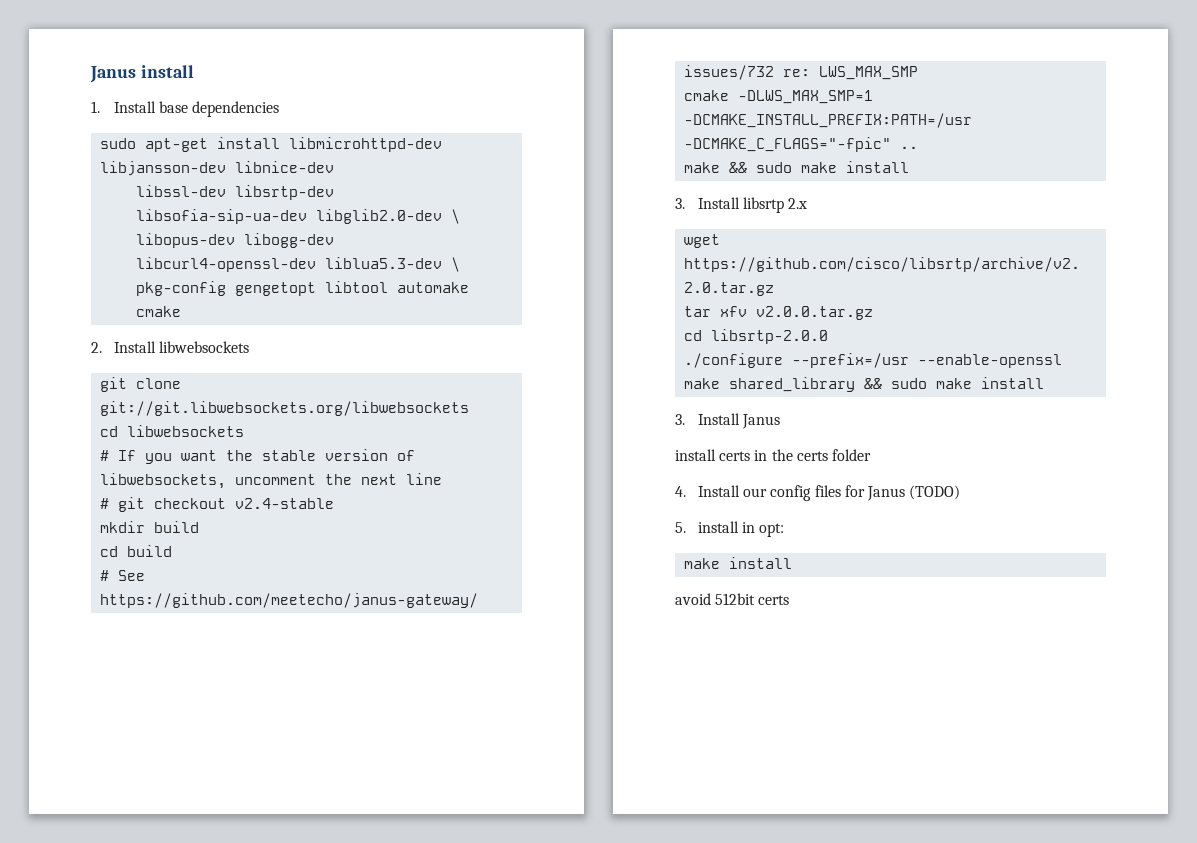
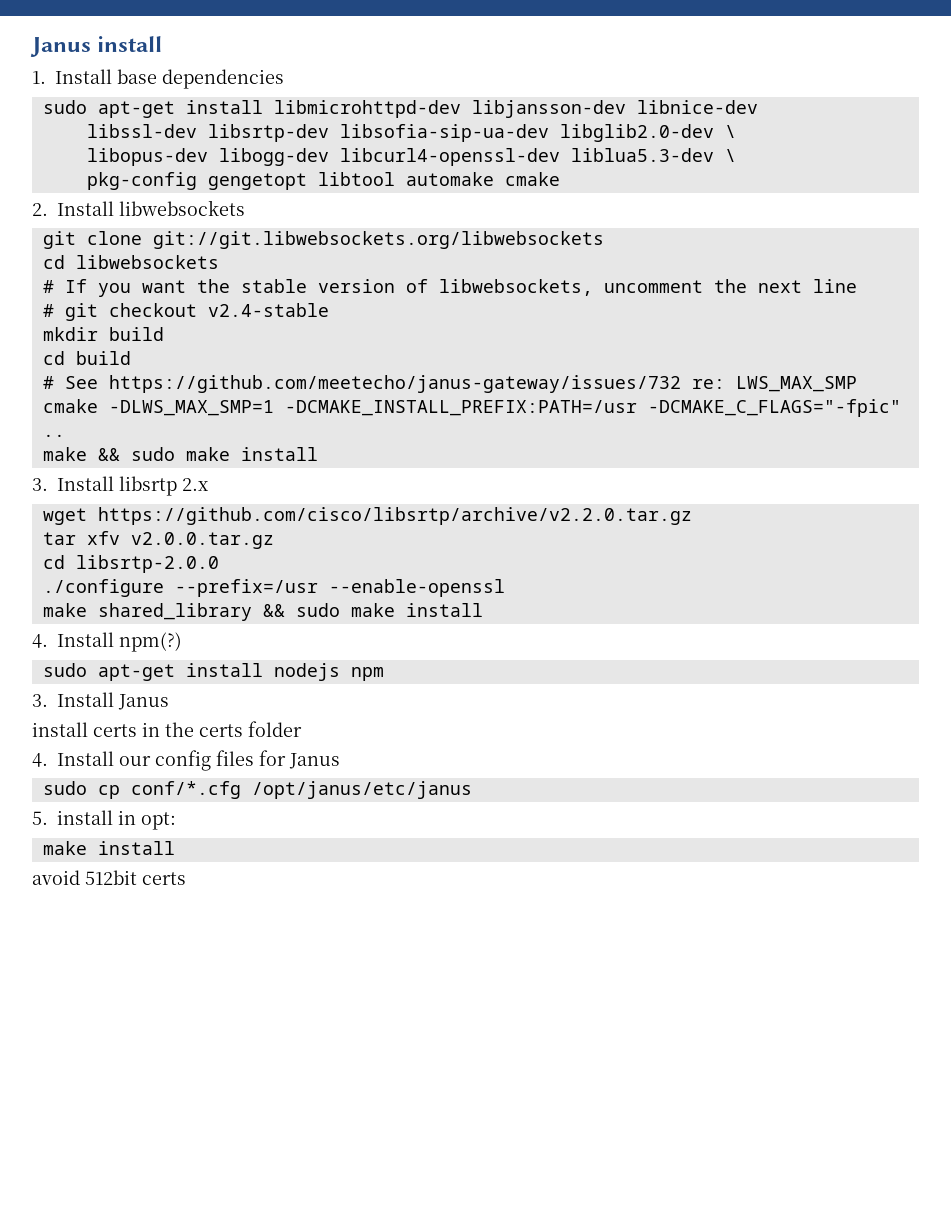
+ 4. Install npm(?)
+ sudo apt-get install nodejs npm
- 4. Install our config files for Janus (TODO)
+ 4. Install our config files for Janus
+ sudo cp conf/*.cfg /opt/janus/etc/janus

